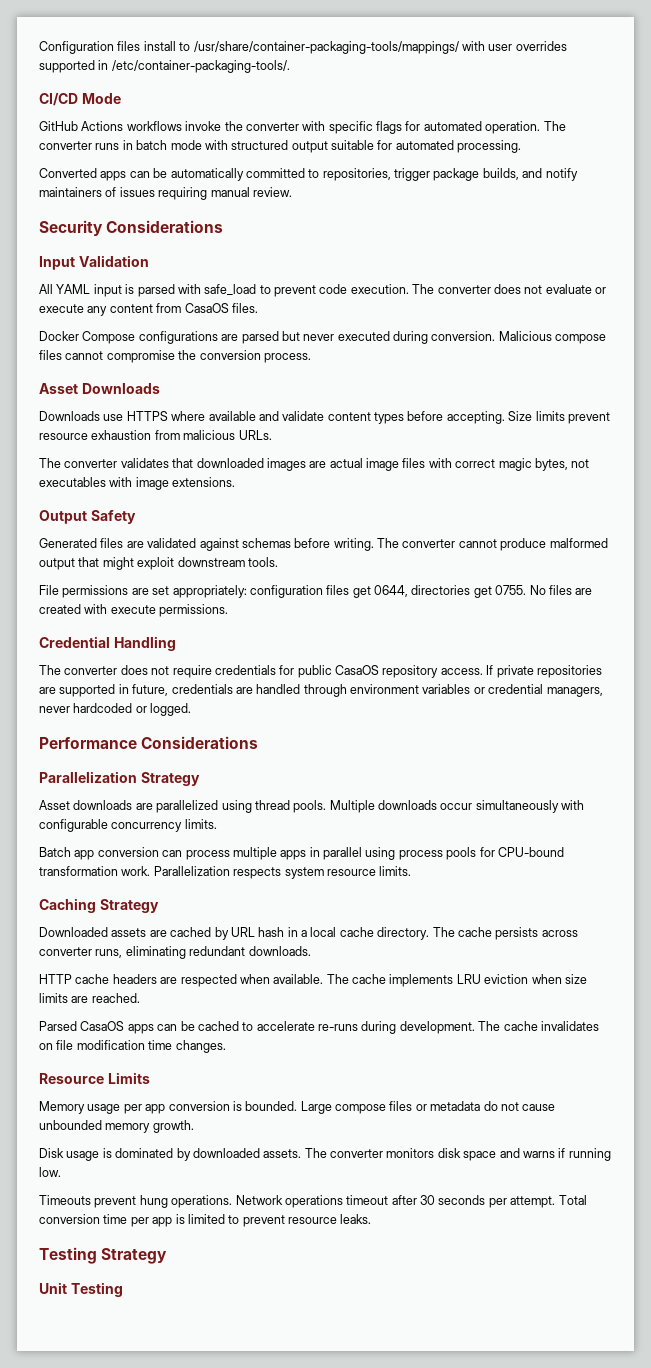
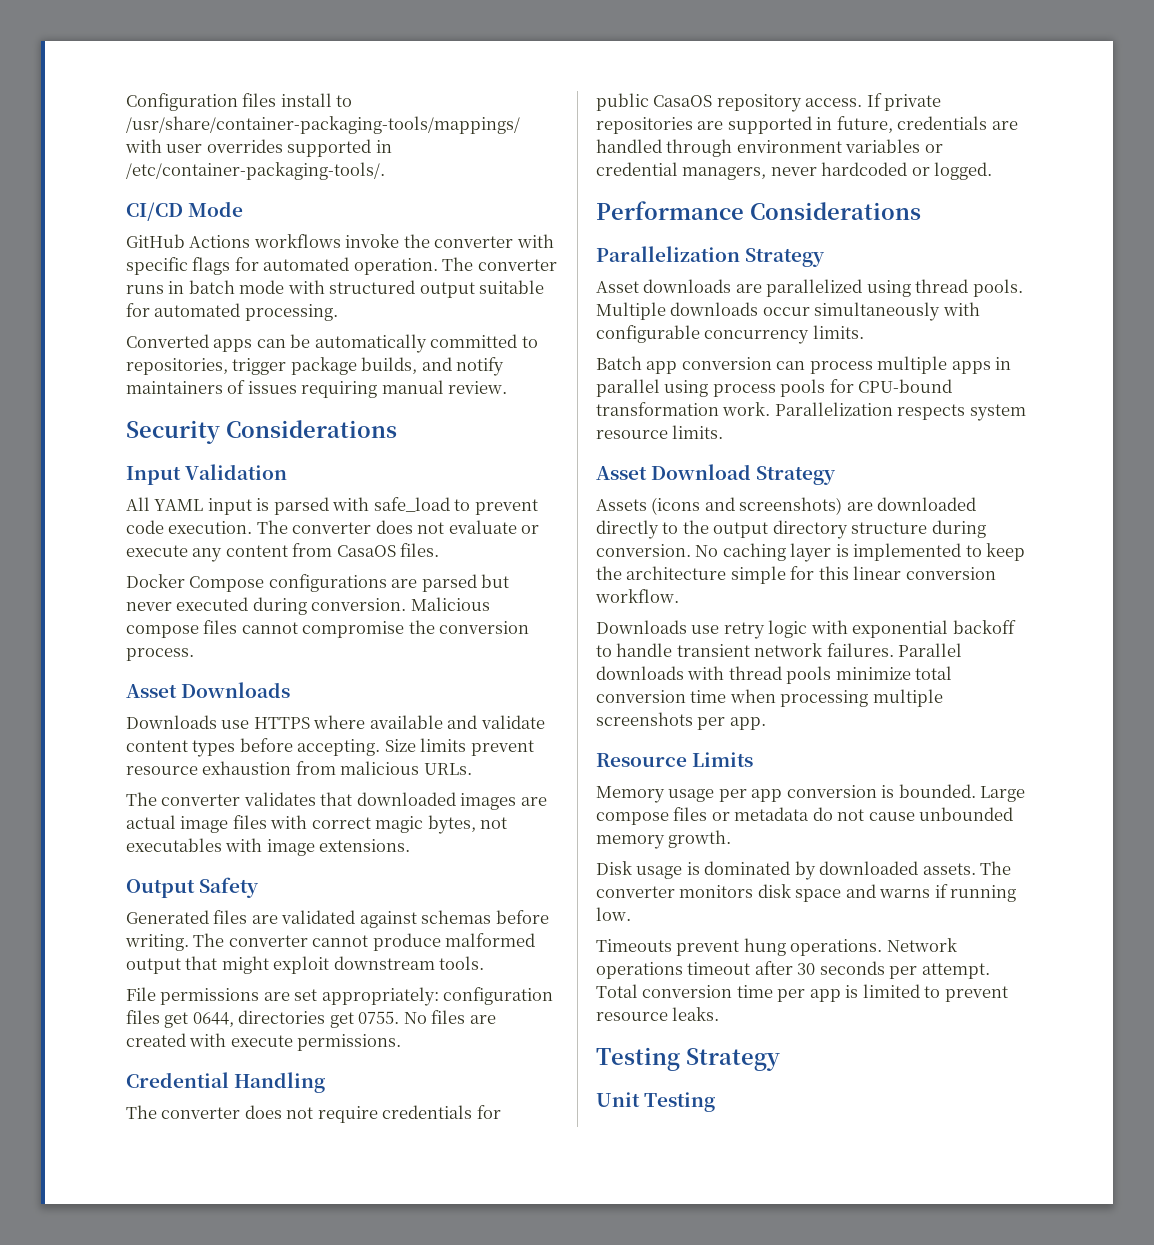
- Caching Strategy
- Downloaded assets are cached by URL hash in a local cache directory. The cache persists across converter runs, eliminating redundant downloads.
- HTTP cache headers are respected when available. The cache implements LRU eviction when size limits are reached.
- Parsed CasaOS apps can be cached to accelerate re-runs during development. The cache invalidates on file modification time changes.
+ Asset Download Strategy
+ Assets (icons and screenshots) are downloaded directly to the output directory structure during conversion. No caching layer is implemented to keep the architecture simple for this linear conversion workflow.
+ Downloads use retry logic with exponential backoff to handle transient network failures. Parallel downloads with thread pools minimize total conversion time when processing multiple screenshots per app.

